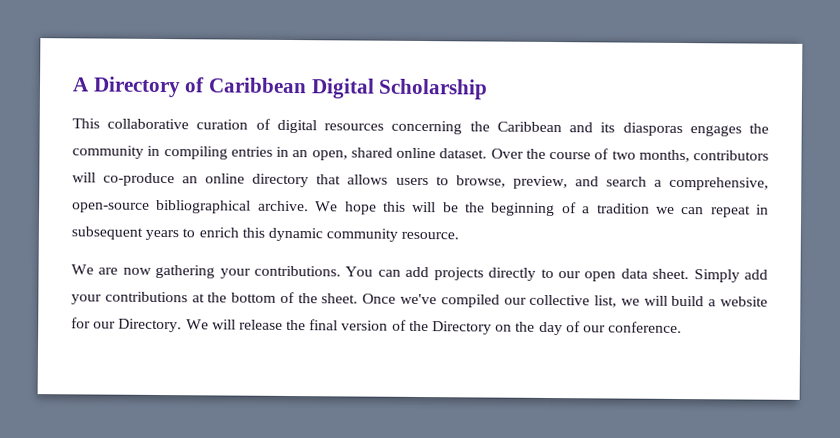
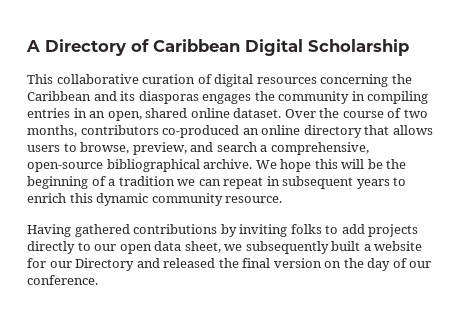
- Over the course of two months, contributors will co-produce an online directory that allows users to browse, preview, and search a comprehensive, open-source bibliographical archive.
+ Over the course of two months, contributors co-produced an online directory that allows users to browse, preview, and search a comprehensive, open-source bibliographical archive.
- We are now gathering your contributions. You can add projects directly to our open data sheet. Simply add your contributions at the bottom of the sheet. Once we've compiled our collective list, we will build a website for our Directory. We will release the final version of the Directory on the day of our conference.
+ Having gathered contributions by inviting folks to add projects directly to our open data sheet, we subsequently built a website for our Directory and released the final version on the day of our conference.

